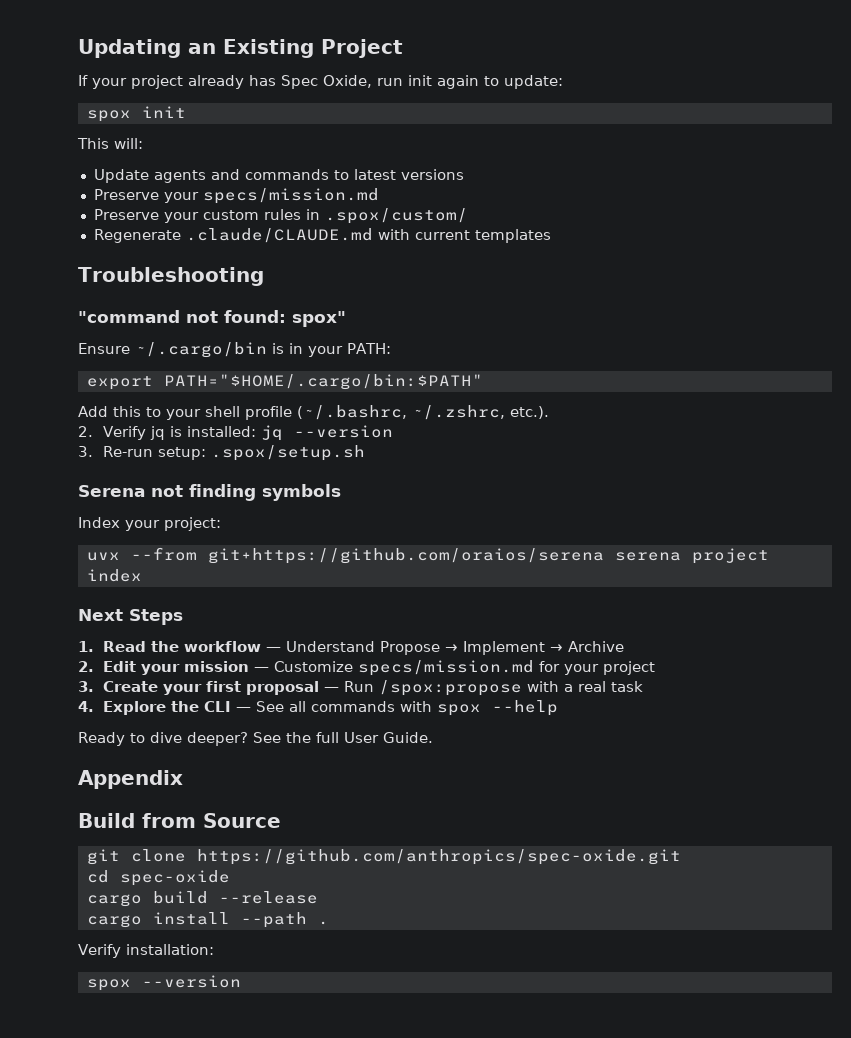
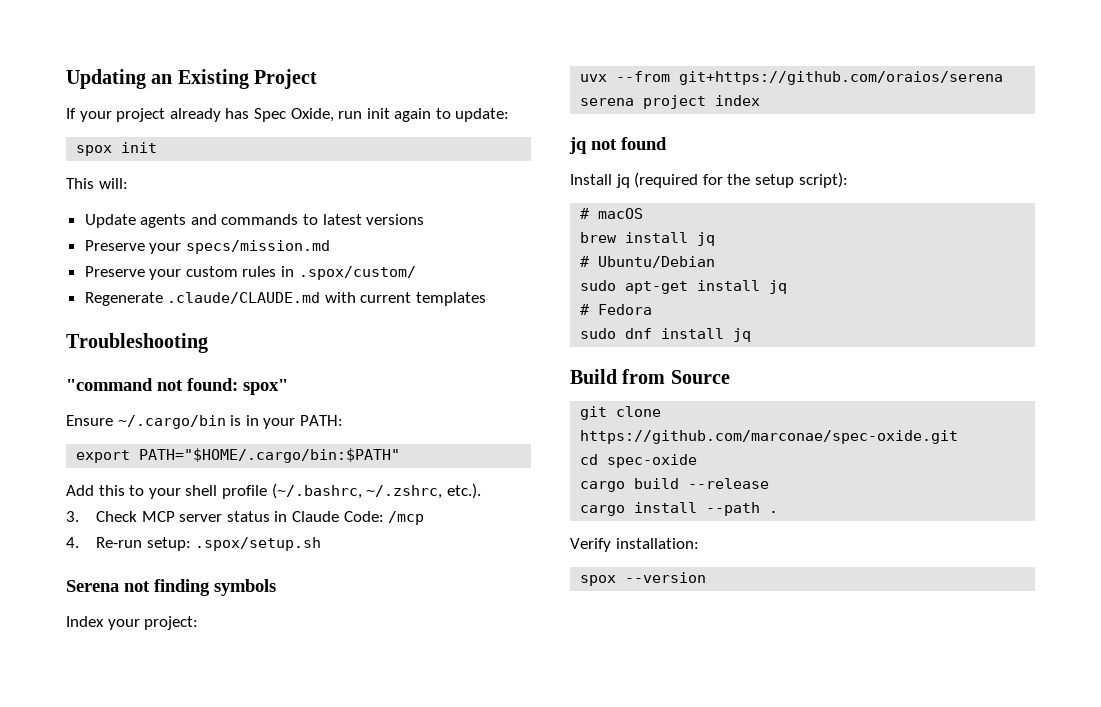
- 2. Verify jq is installed: jq --version
- 3. Re-run setup: .spox/setup.sh
+ 3. Check MCP server status in Claude Code: /mcp
+ 4. Re-run setup: .spox/setup.sh
- Next Steps
- 1. Read the workflow — Understand Propose → Implement → Archive
- 2. Edit your mission — Customize specs/mission.md for your project
- 3. Create your first proposal — Run /spox:propose with a real task
- 4. Explore the CLI — See all commands with spox --help
- Ready to dive deeper? See the full User Guide.
- Appendix
+ jq not found
+ Install jq (required for the setup script):
+ # macOS
+ brew install jq
+ # Ubuntu/Debian
+ sudo apt-get install jq
+ # Fedora
+ sudo dnf install jq
- git clone https://github.com/anthropics/spec-oxide.git
+ git clone https://github.com/marconae/spec-oxide.git

